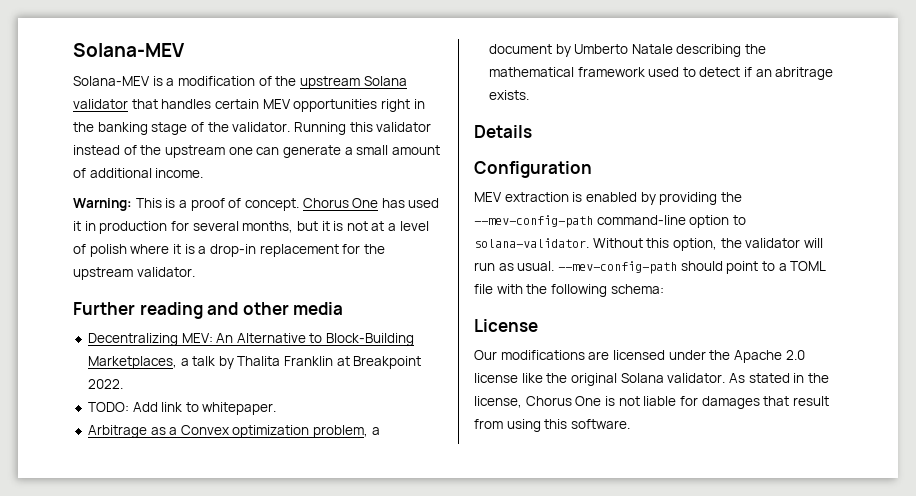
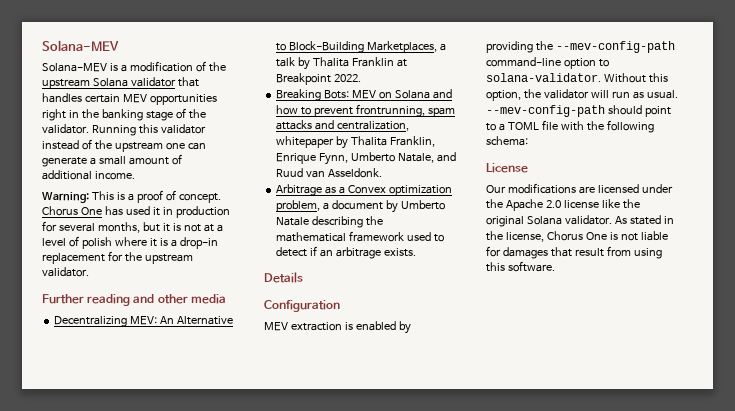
- TODO: Add link to whitepaper.
+ Breaking Bots: MEV on Solana and how to prevent frontrunning, spam attacks and centralization, whitepaper by Thalita Franklin, Enrique Fynn, Umberto Natale, and Ruud van Asseldonk.
- Arbitrage as a Convex optimization problem, a document by Umberto Natale describing the mathematical framework used to detect if an abritrage exists.
+ Arbitrage as a Convex optimization problem, a document by Umberto Natale describing the mathematical framework used to detect if an arbitrage exists.

